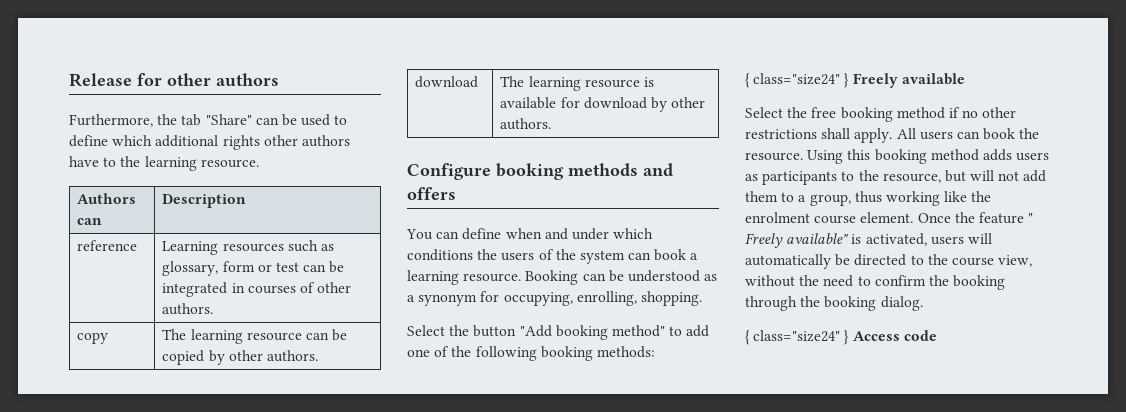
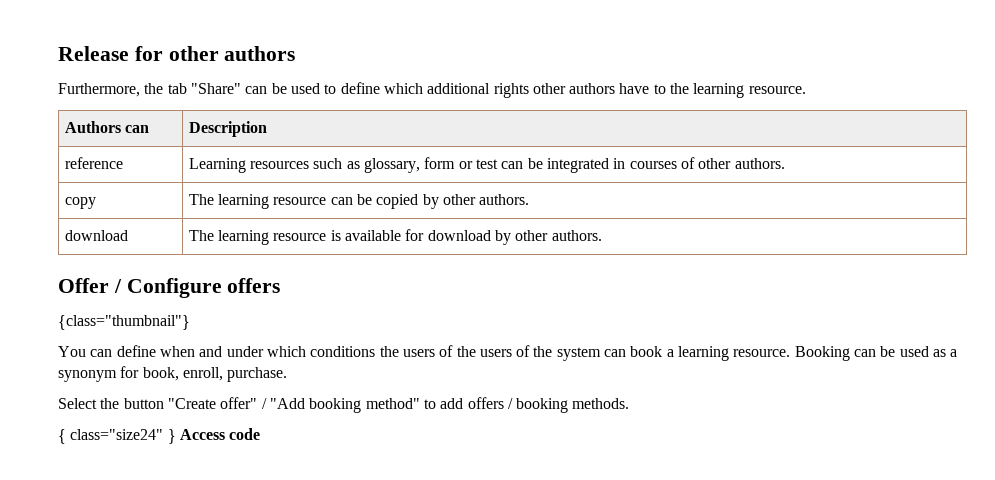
- Configure booking methods and offers
+ Offer / Configure offers
+ {class="thumbnail"}
- You can define when and under which conditions the users of the system can book a learning resource.
+ You can define when and under which conditions the users of the users of the system can book a learning resource.
- Booking can be understood as a synonym for occupying, enrolling, shopping.
+ Booking can be used as a synonym for book, enroll, purchase.
- Select the button "Add booking method" to add one of the following booking methods:
- { class="size24" } Freely available
- Select the free booking method if no other restrictions shall apply. All users can book the resource. Using this booking method adds users as participants to the resource, but will not add them to a group, thus working like the enrolment course element. Once the feature " Freely available" is activated, users will automatically be directed to the course view, without the need to confirm the booking through the booking dialog.
+ Select the button "Create offer" / "Add booking method" to add offers / booking methods.

